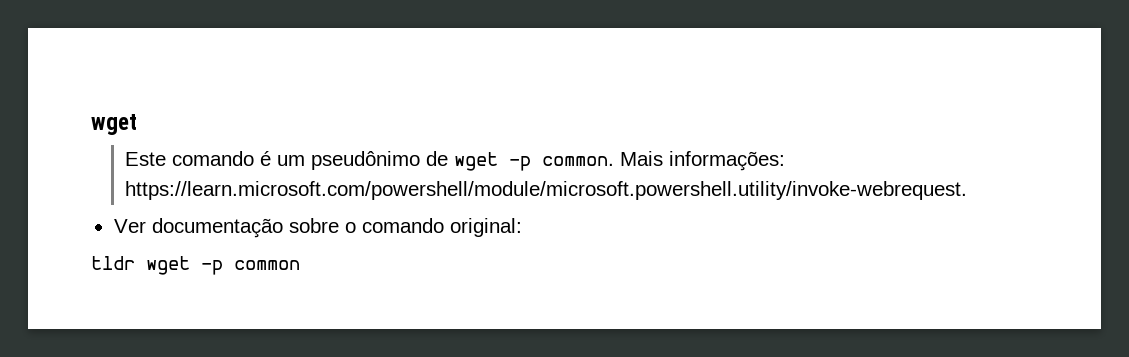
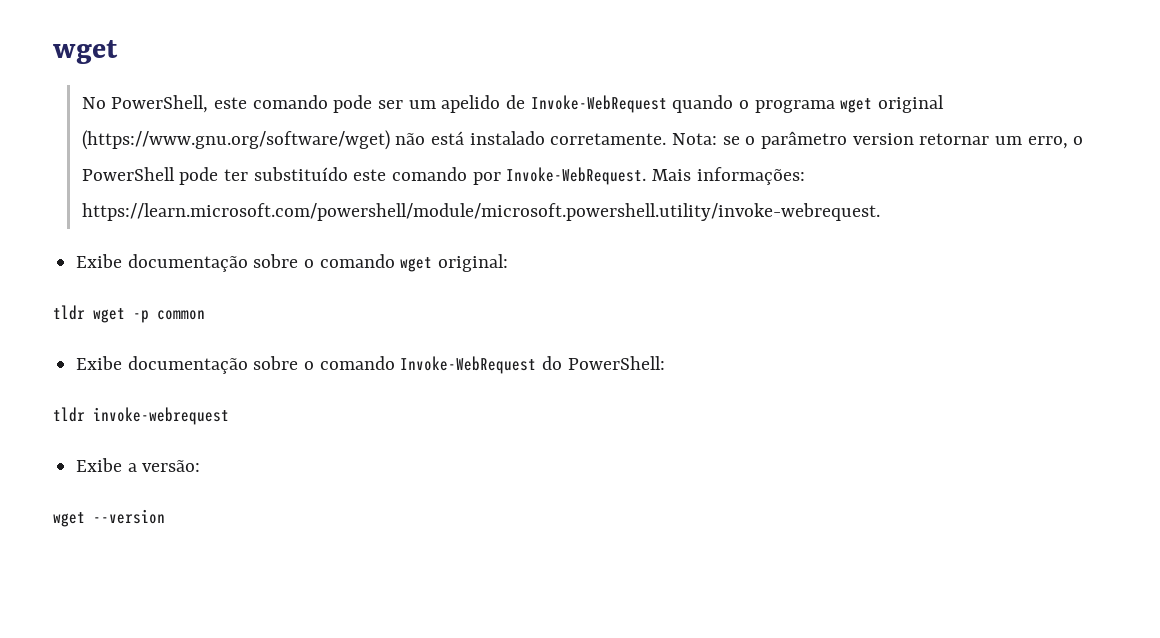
- Este comando é um pseudônimo de wget -p common.
+ No PowerShell, este comando pode ser um apelido de Invoke-WebRequest quando o programa wget original (https://www.gnu.org/software/wget) não está instalado corretamente. Nota: se o parâmetro version retornar um erro, o PowerShell pode ter substituído este comando por Invoke-WebRequest.
- Ver documentação sobre o comando original:
+ Exibe documentação sobre o comando wget original:
+ Exibe documentação sobre o comando Invoke-WebRequest do PowerShell:
+ tldr invoke-webrequest
+ Exibe a versão:
+ wget --version

